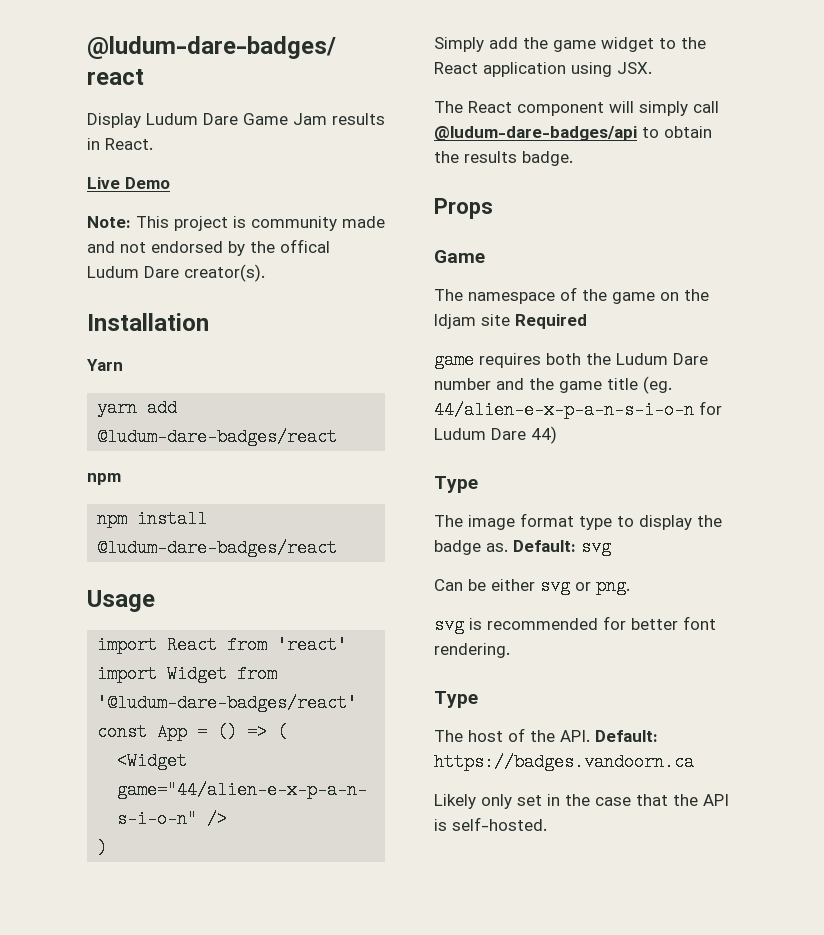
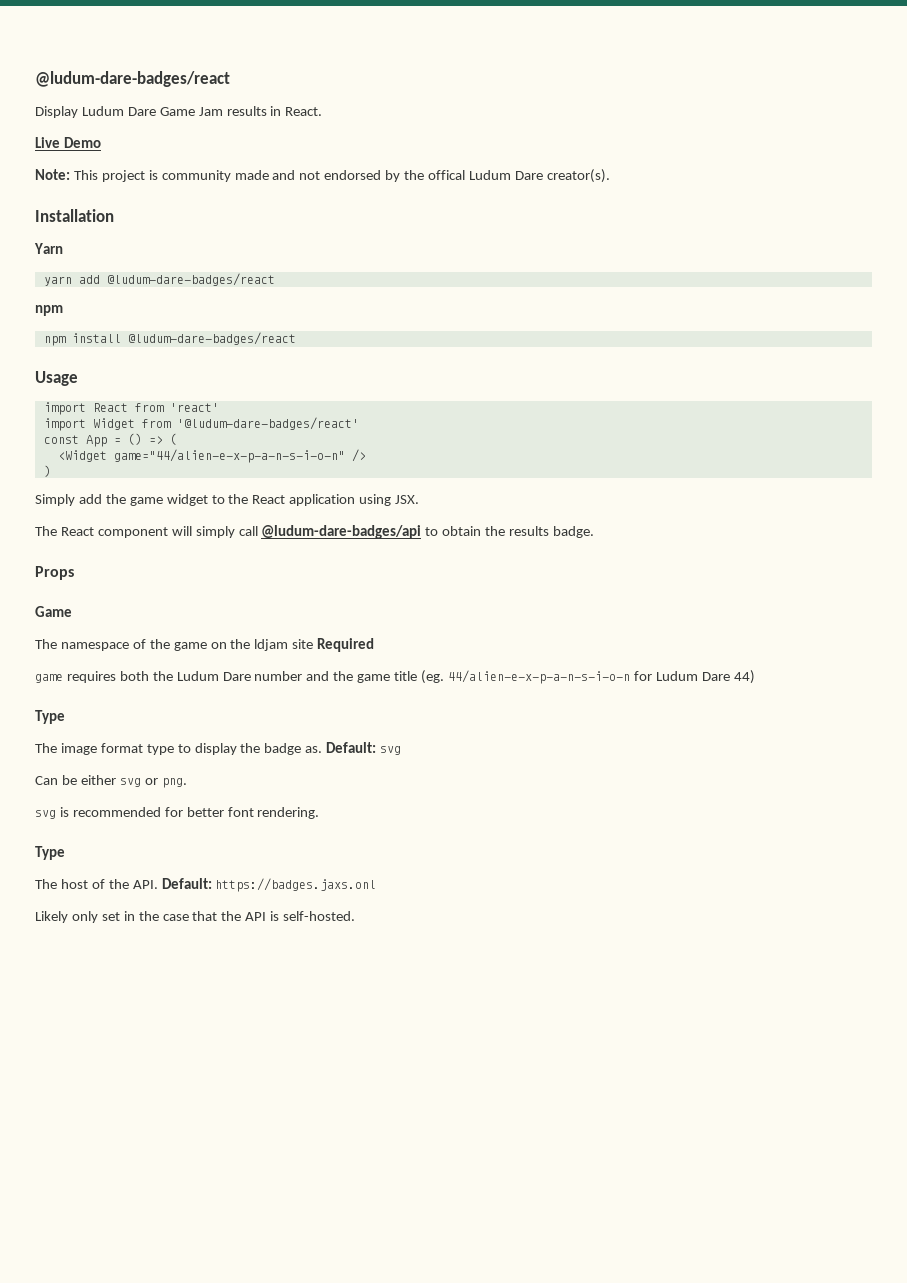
- The host of the API. Default: https://badges.vandoorn.ca
+ The host of the API. Default: https://badges.jaxs.onl

